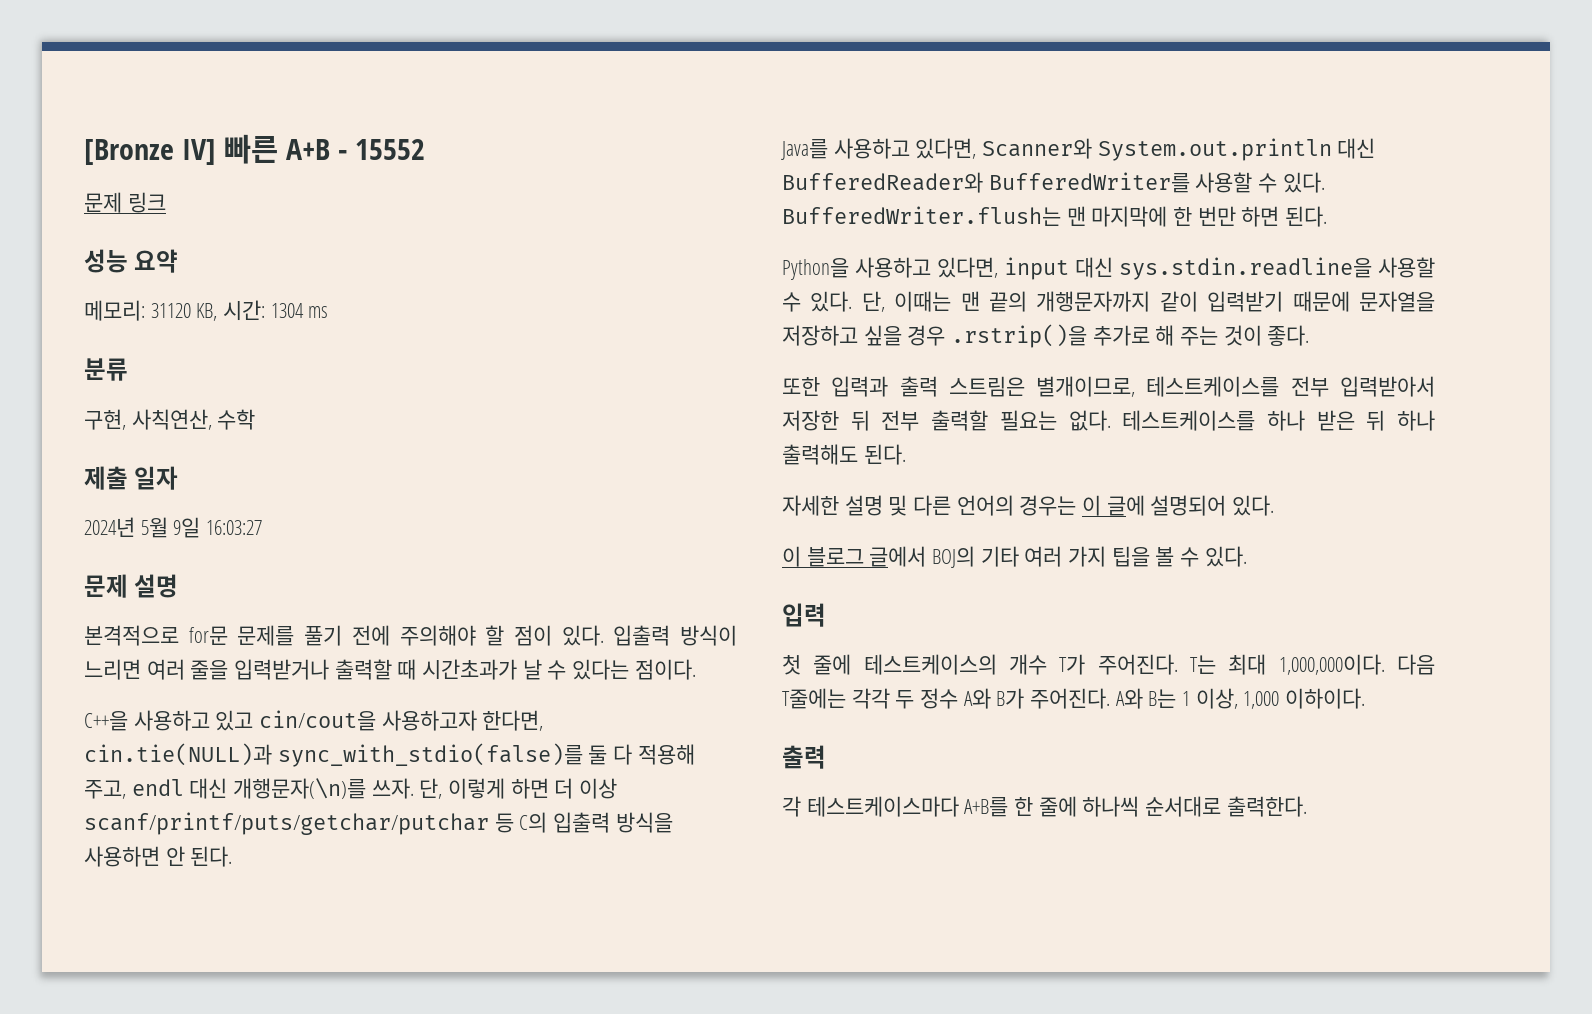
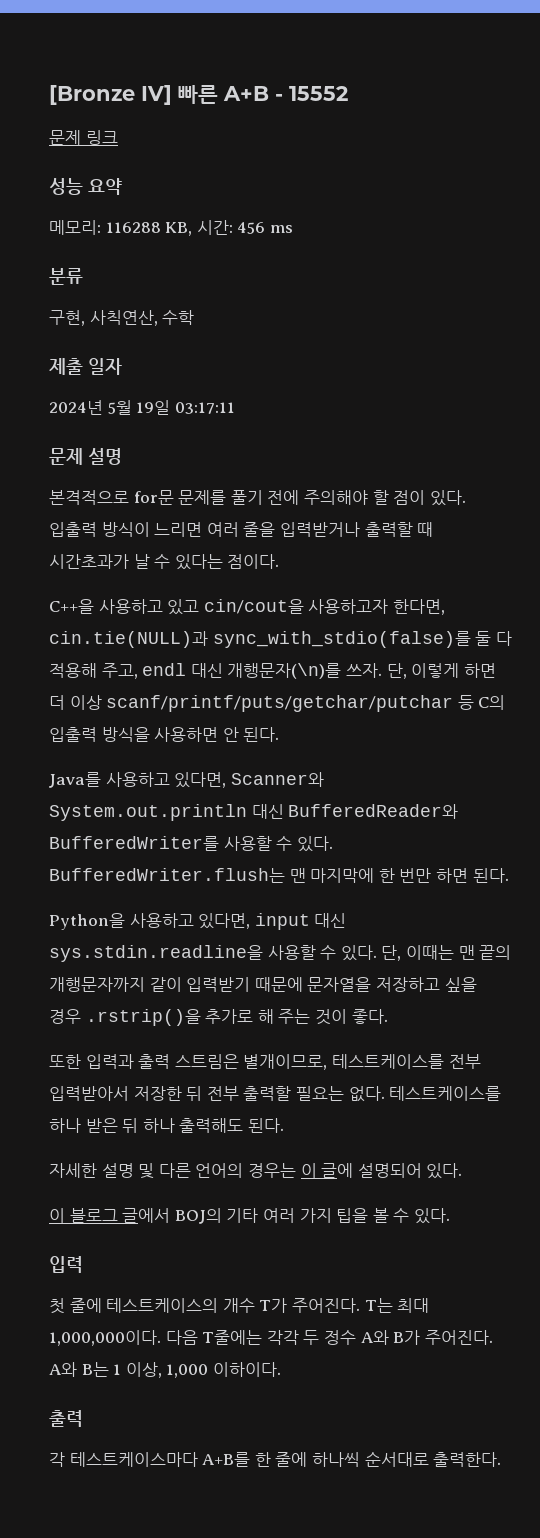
- 메모리: 31120 KB, 시간: 1304 ms
+ 메모리: 116288 KB, 시간: 456 ms
- 2024년 5월 9일 16:03:27
+ 2024년 5월 19일 03:17:11

